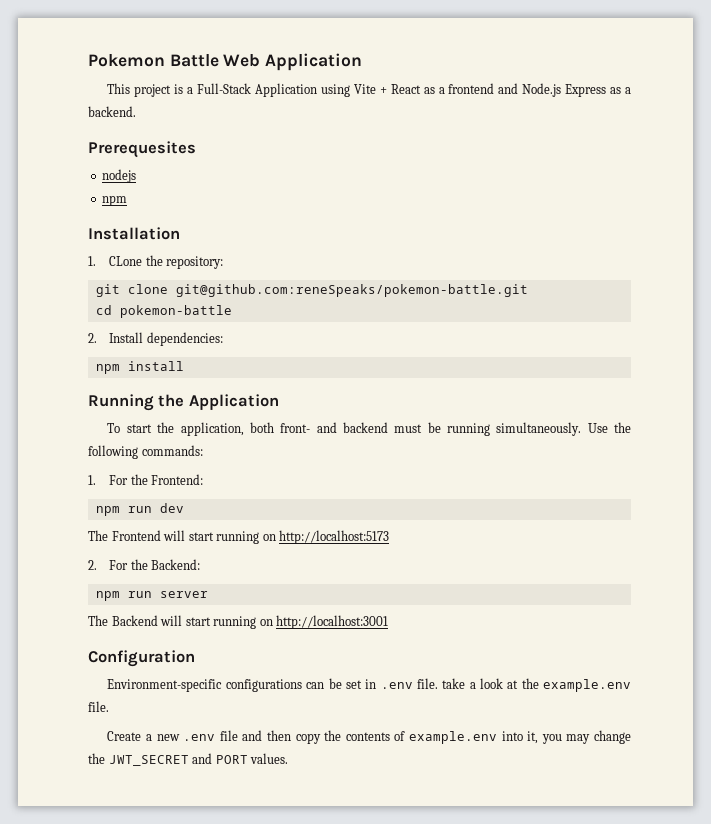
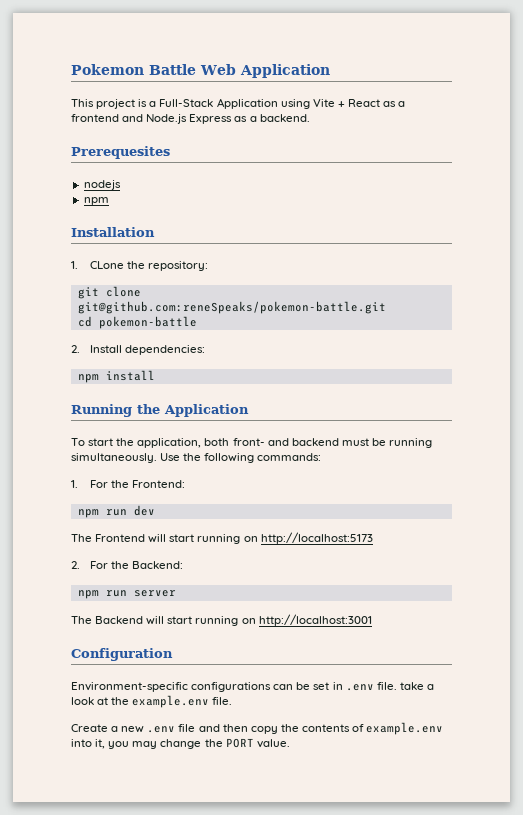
- Create a new .env file and then copy the contents of example.env into it, you may change the JWT_SECRET and PORT values.
+ Create a new .env file and then copy the contents of example.env into it, you may change the PORT value.

